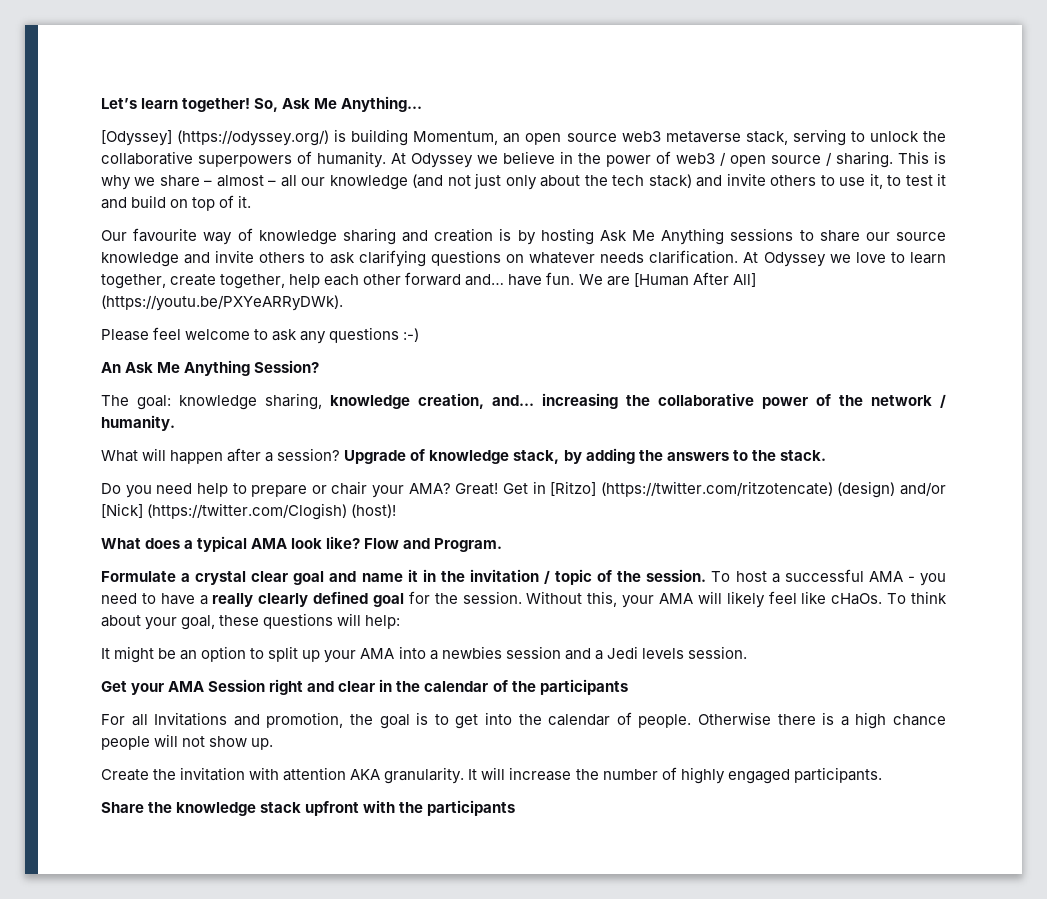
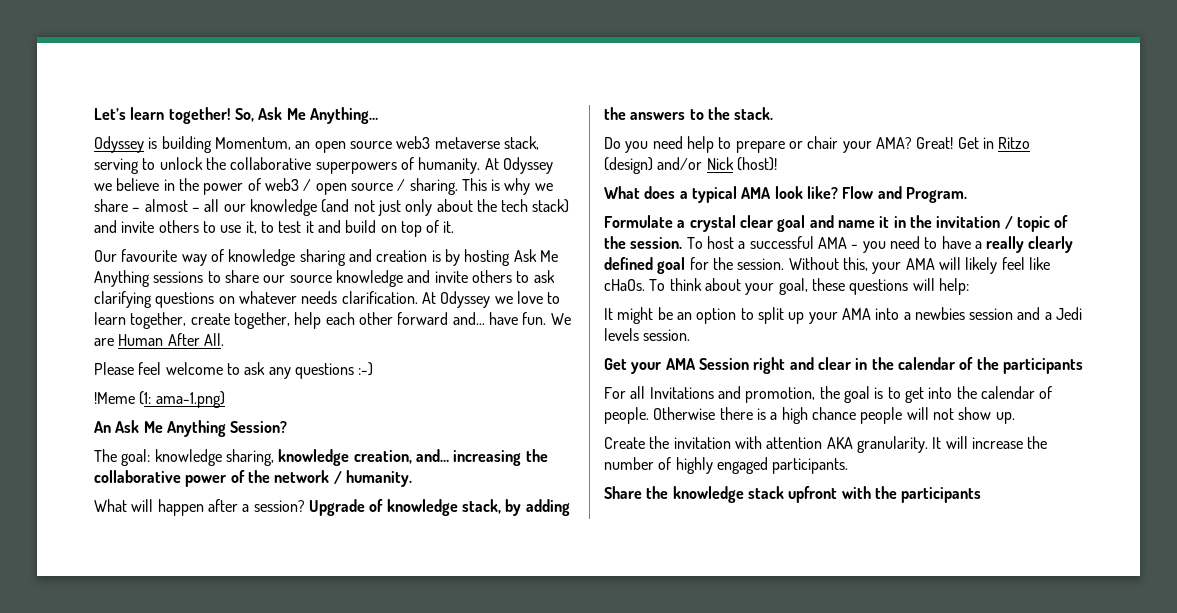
- [Odyssey] (https://odyssey.org/) is building Momentum, an open source web3 metaverse stack, serving to unlock the collaborative superpowers of humanity.
+ Odyssey is building Momentum, an open source web3 metaverse stack, serving to unlock the collaborative superpowers of humanity.
- We are [Human After All] (https://youtu.be/PXYeARRyDWk).
+ We are Human After All.
+ !Meme (1: ama-1.png)
- Get in [Ritzo] (https://twitter.com/ritzotencate) (design) and/or [Nick] (https://twitter.com/Clogish) (host)!
+ Get in Ritzo (design) and/or Nick (host)!

